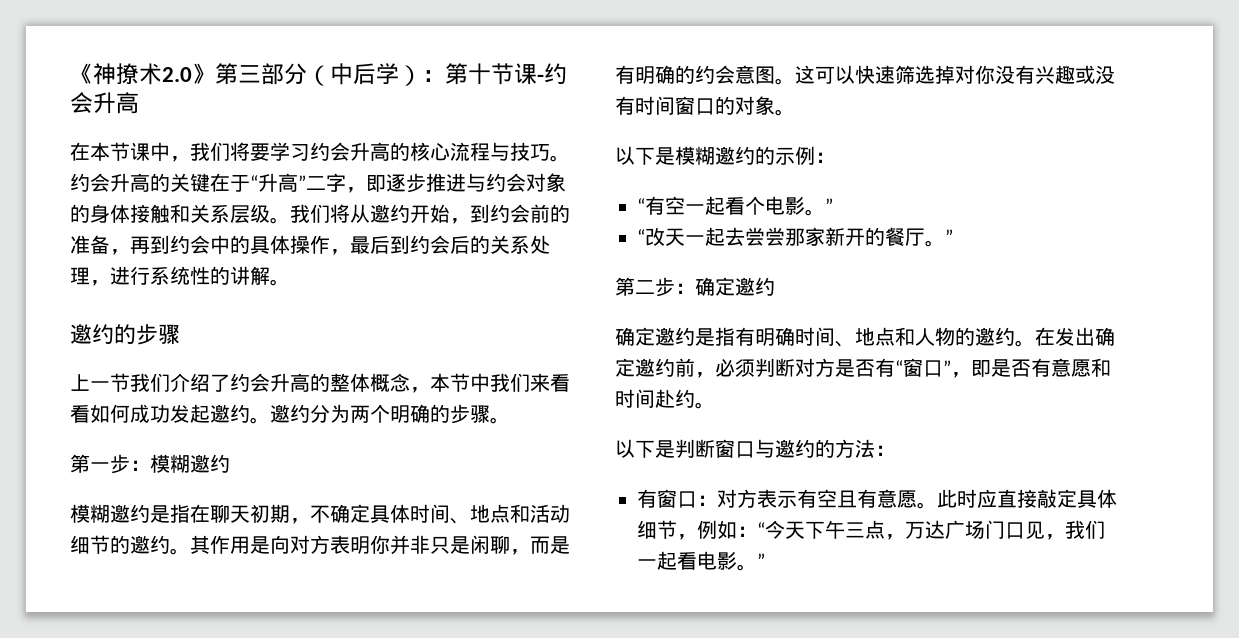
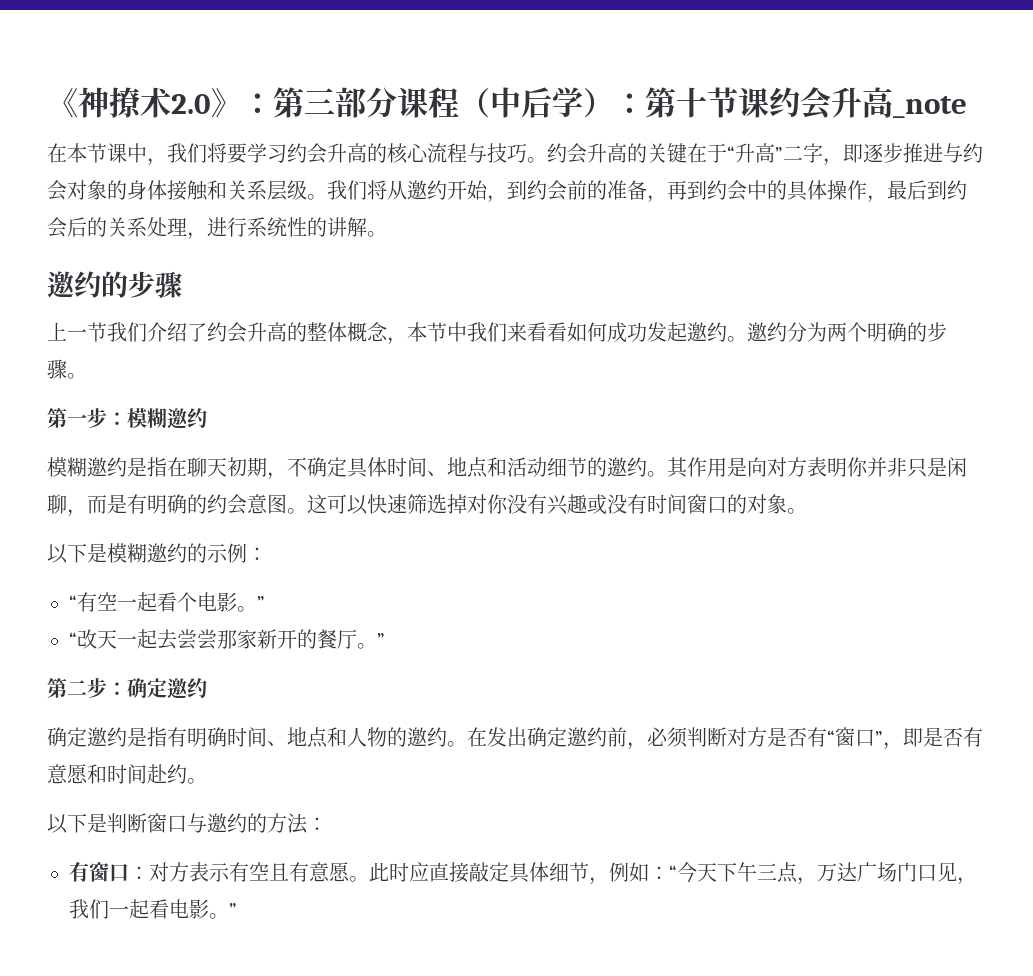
- 《神撩术2.0》第三部分（中后学）：第十节课-约会升高
+ 《神撩术2.0》：第三部分课程（中后学）：第十节课约会升高_note

